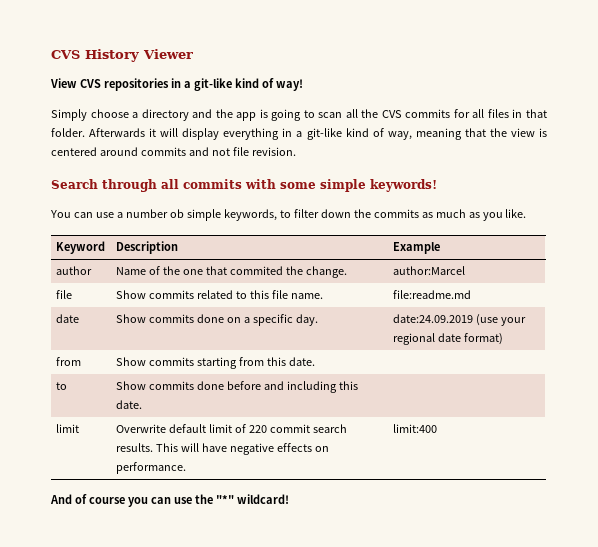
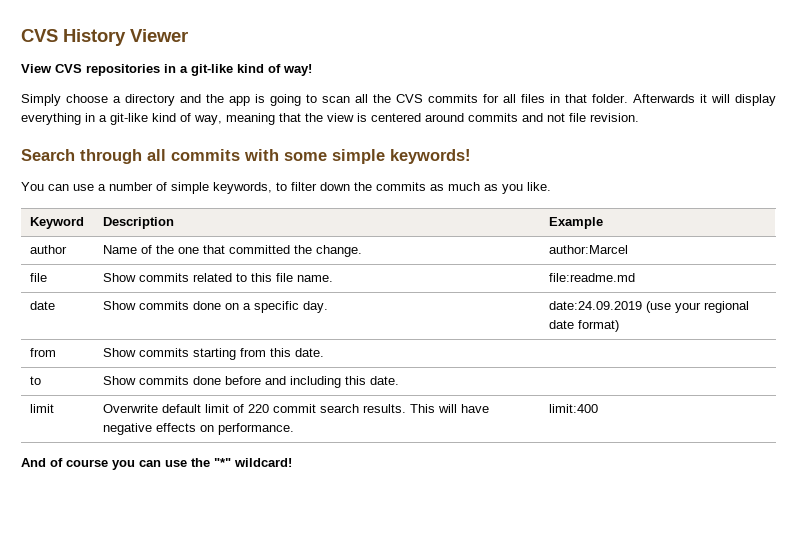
- You can use a number ob simple keywords, to filter down the commits as much as you like.
+ You can use a number of simple keywords, to filter down the commits as much as you like.
- author | Name of the one that commited the change. | author:Marcel
+ author | Name of the one that committed the change. | author:Marcel

